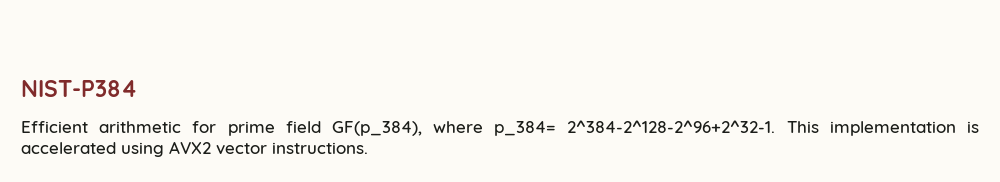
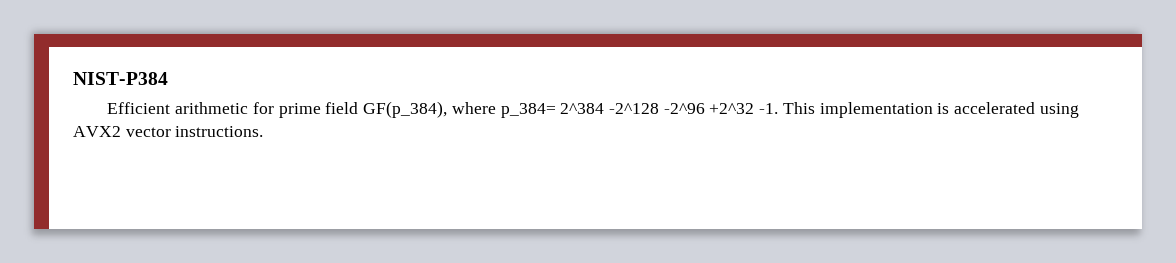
- Efficient arithmetic for prime field GF(p_384), where p_384= 2^384-2^128-2^96+2^32-1.
+ Efficient arithmetic for prime field GF(p_384), where p_384= 2^384 -2^128 -2^96 +2^32 -1.

